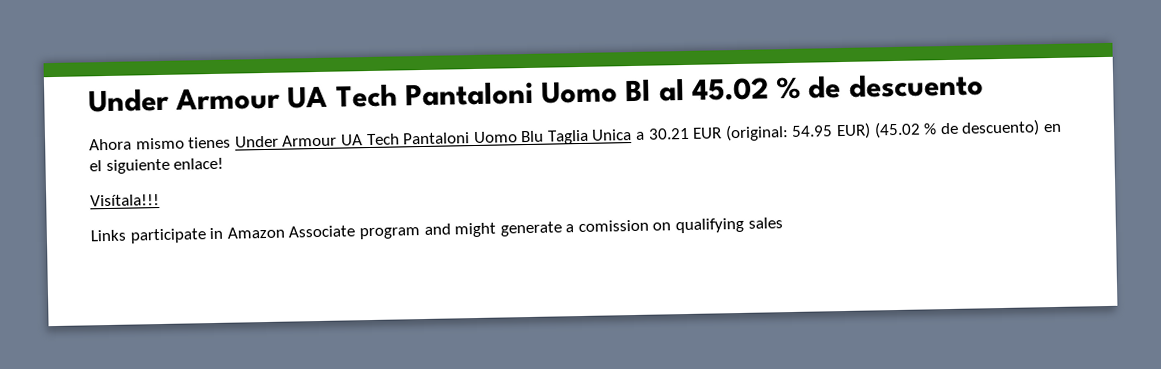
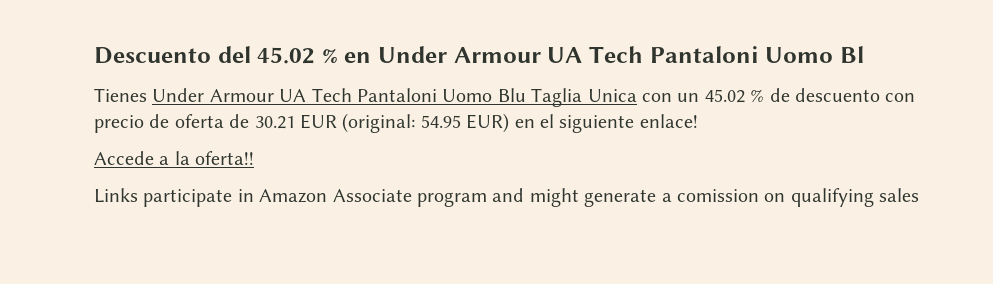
- Under Armour UA Tech Pantaloni Uomo Bl al 45.02 % de descuento
- Ahora mismo tienes Under Armour UA Tech Pantaloni Uomo Blu Taglia Unica a 30.21 EUR (original: 54.95 EUR) (45.02 % de descuento) en el siguiente enlace!
+ Descuento del 45.02 % en Under Armour UA Tech Pantaloni Uomo Bl
+ Tienes Under Armour UA Tech Pantaloni Uomo Blu Taglia Unica con un 45.02 % de descuento con precio de oferta de 30.21 EUR (original: 54.95 EUR) en el siguiente enlace!
- Visítala!!!
+ Accede a la oferta!!

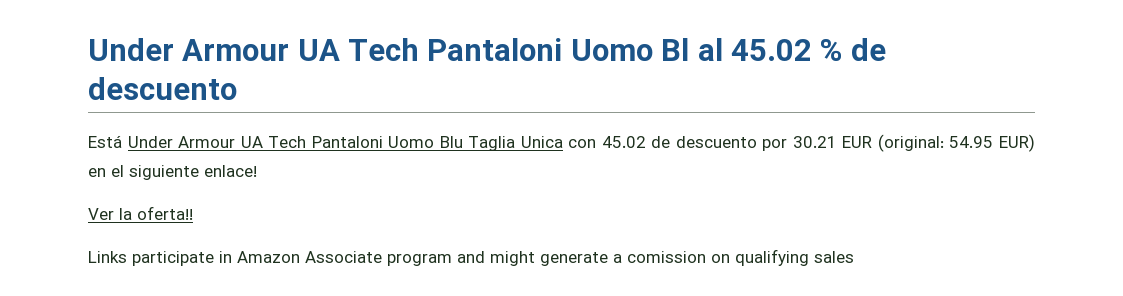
- Descuento del 45.02 % en Under Armour UA Tech Pantaloni Uomo Bl
- Tienes Under Armour UA Tech Pantaloni Uomo Blu Taglia Unica con un 45.02 % de descuento con precio de oferta de 30.21 EUR (original: 54.95 EUR) en el siguiente enlace!
+ Under Armour UA Tech Pantaloni Uomo Bl al 45.02 % de descuento
+ Está Under Armour UA Tech Pantaloni Uomo Blu Taglia Unica con 45.02 de descuento por 30.21 EUR (original: 54.95 EUR) en el siguiente enlace!
- Accede a la oferta!!
+ Ver la oferta!!

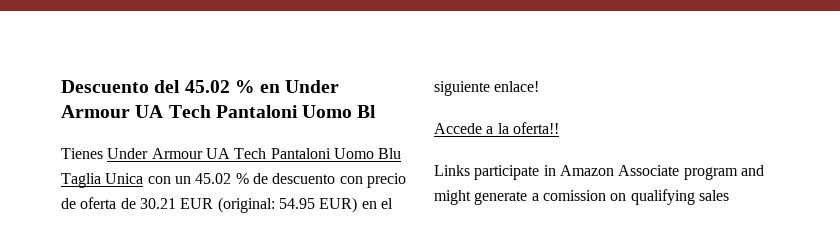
- Under Armour UA Tech Pantaloni Uomo Bl al 45.02 % de descuento
- Está Under Armour UA Tech Pantaloni Uomo Blu Taglia Unica con 45.02 de descuento por 30.21 EUR (original: 54.95 EUR) en el siguiente enlace!
+ Descuento del 45.02 % en Under Armour UA Tech Pantaloni Uomo Bl
+ Tienes Under Armour UA Tech Pantaloni Uomo Blu Taglia Unica con un 45.02 % de descuento con precio de oferta de 30.21 EUR (original: 54.95 EUR) en el siguiente enlace!
- Ver la oferta!!
+ Accede a la oferta!!

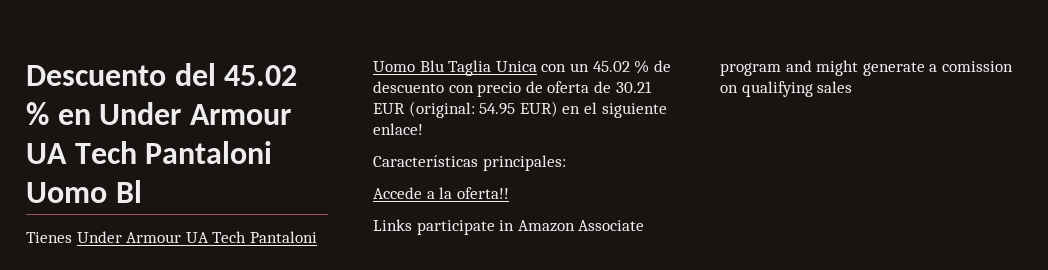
+ Características principales:

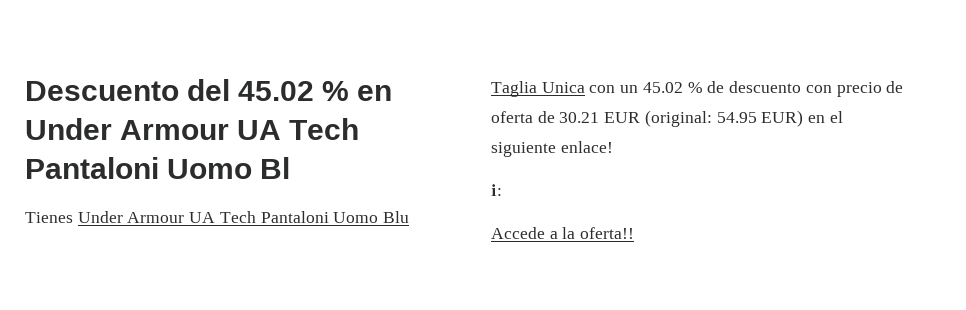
- Características principales:
+ ℹ:
- Links participate in Amazon Associate program and might generate a comission on qualifying sales

